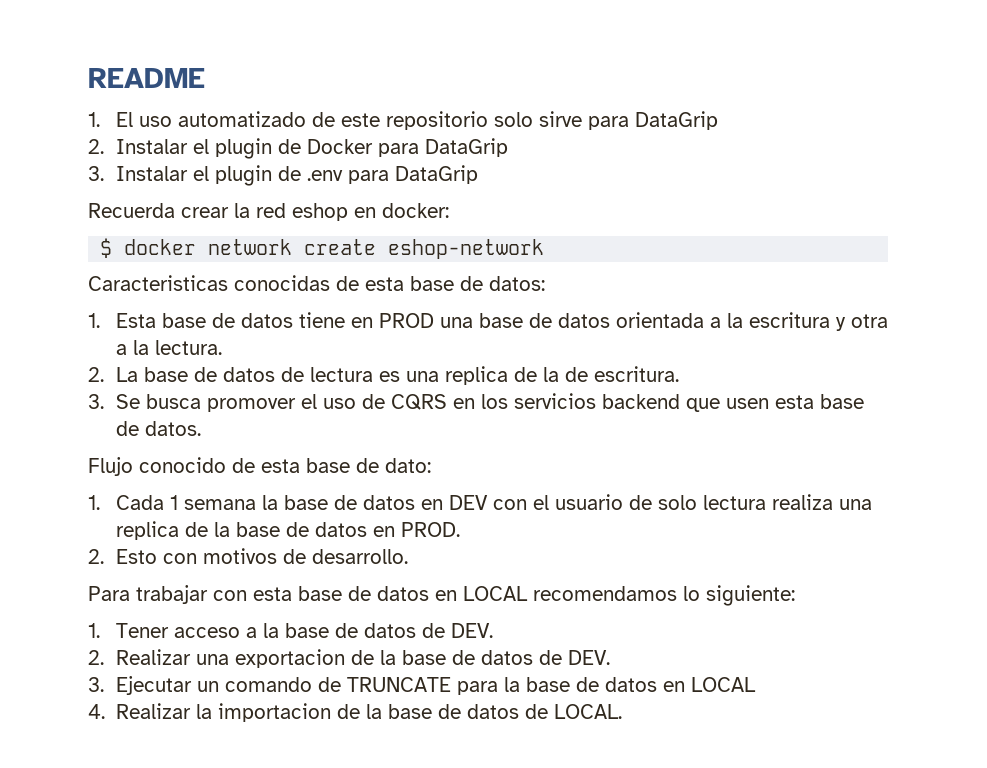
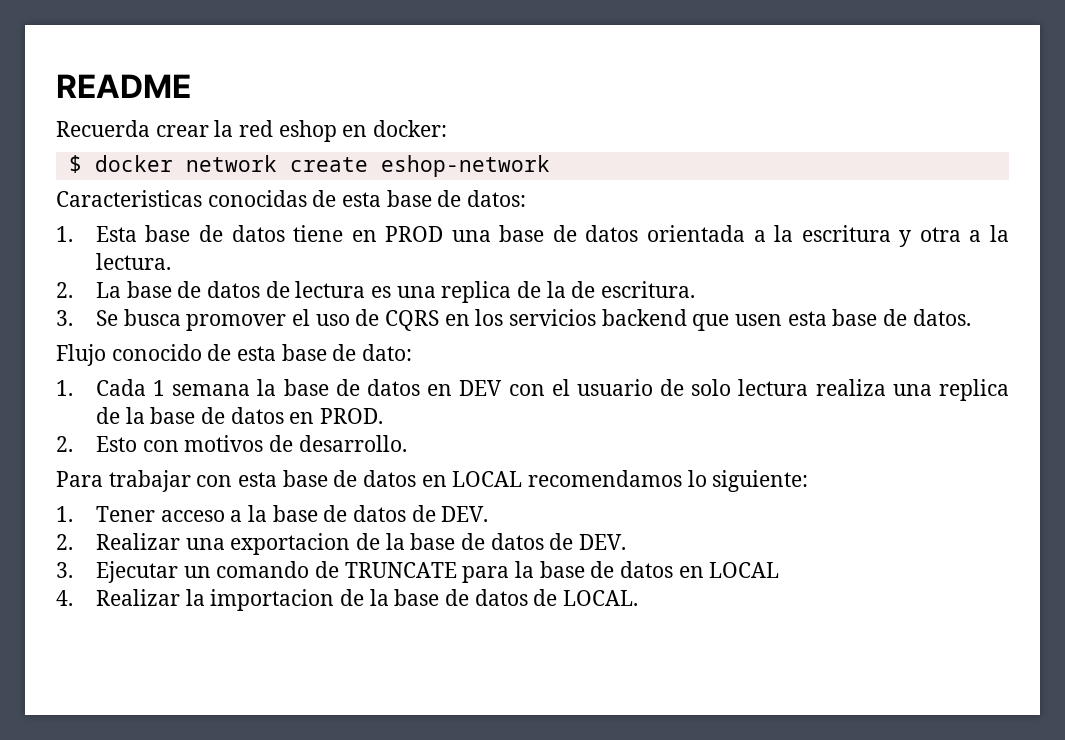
- 1. El uso automatizado de este repositorio solo sirve para DataGrip
- 2. Instalar el plugin de Docker para DataGrip
- 3. Instalar el plugin de .env para DataGrip

